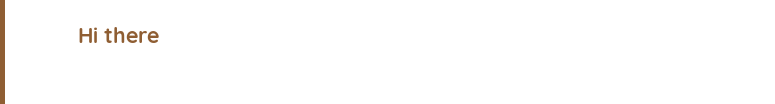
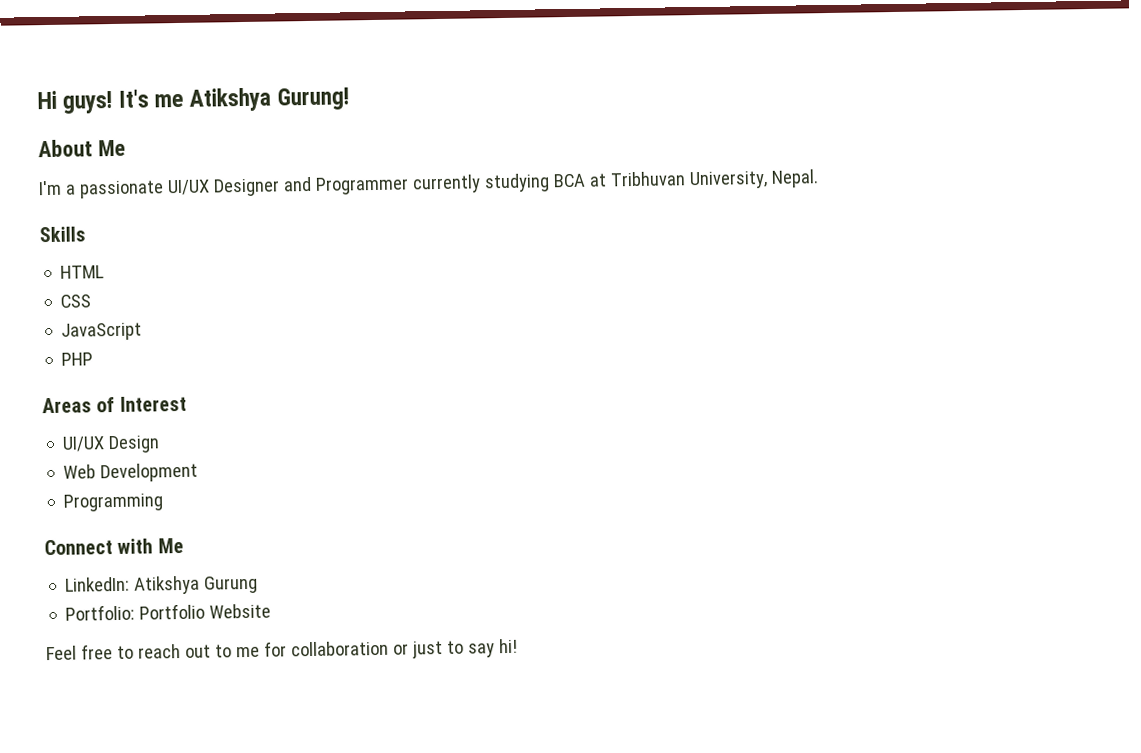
- Hi there
+ Hi guys! It's me Atikshya Gurung!
+ About Me
+ I'm a passionate UI/UX Designer and Programmer currently studying BCA at Tribhuvan University, Nepal.
+ Skills
+ HTML
+ CSS
+ JavaScript
+ PHP
+ Areas of Interest
+ UI/UX Design
+ Web Development
+ Programming
+ Connect with Me
+ LinkedIn: Atikshya Gurung
+ Portfolio: Portfolio Website
+ Feel free to reach out to me for collaboration or just to say hi!

